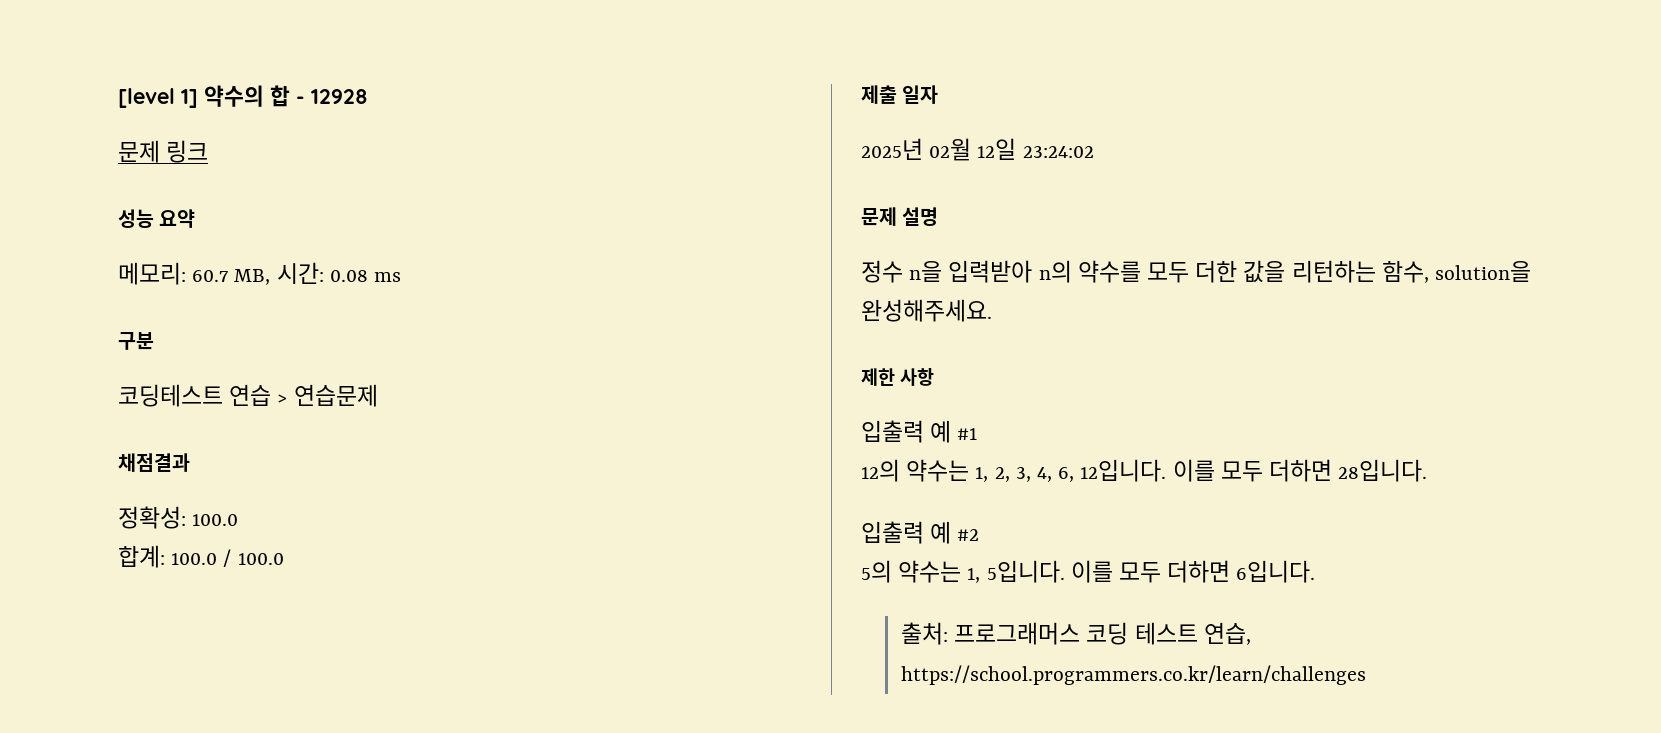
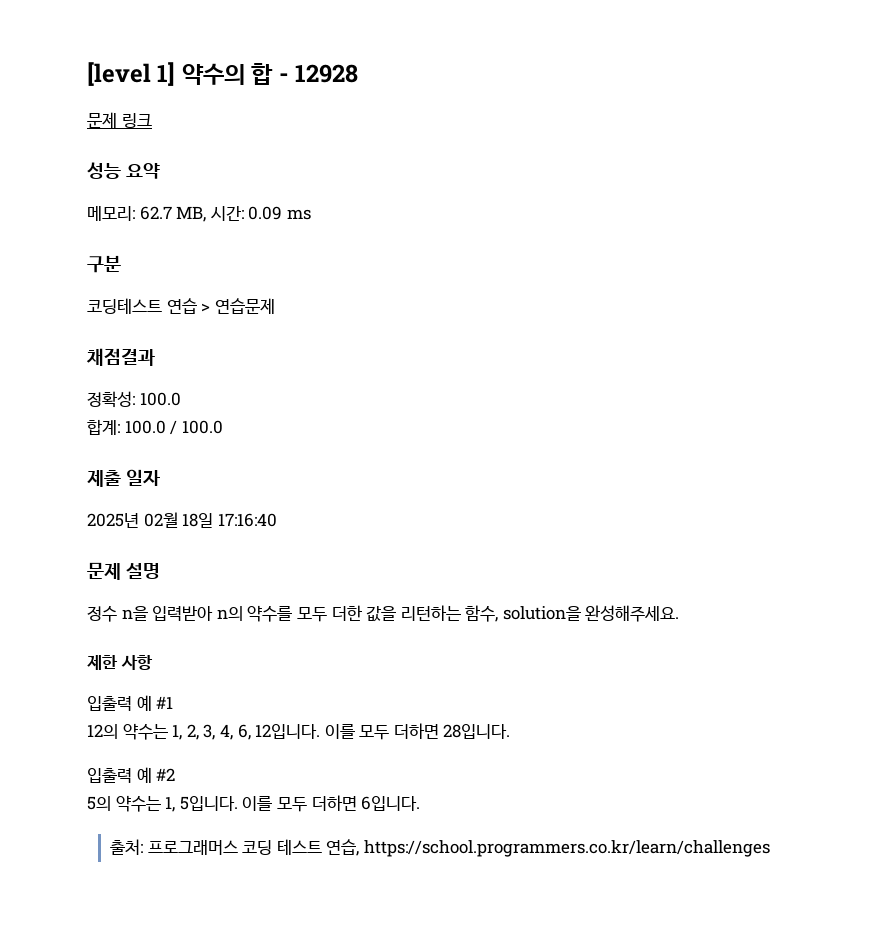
- 메모리: 60.7 MB, 시간: 0.08 ms
+ 메모리: 62.7 MB, 시간: 0.09 ms
- 2025년 02월 12일 23:24:02
+ 2025년 02월 18일 17:16:40

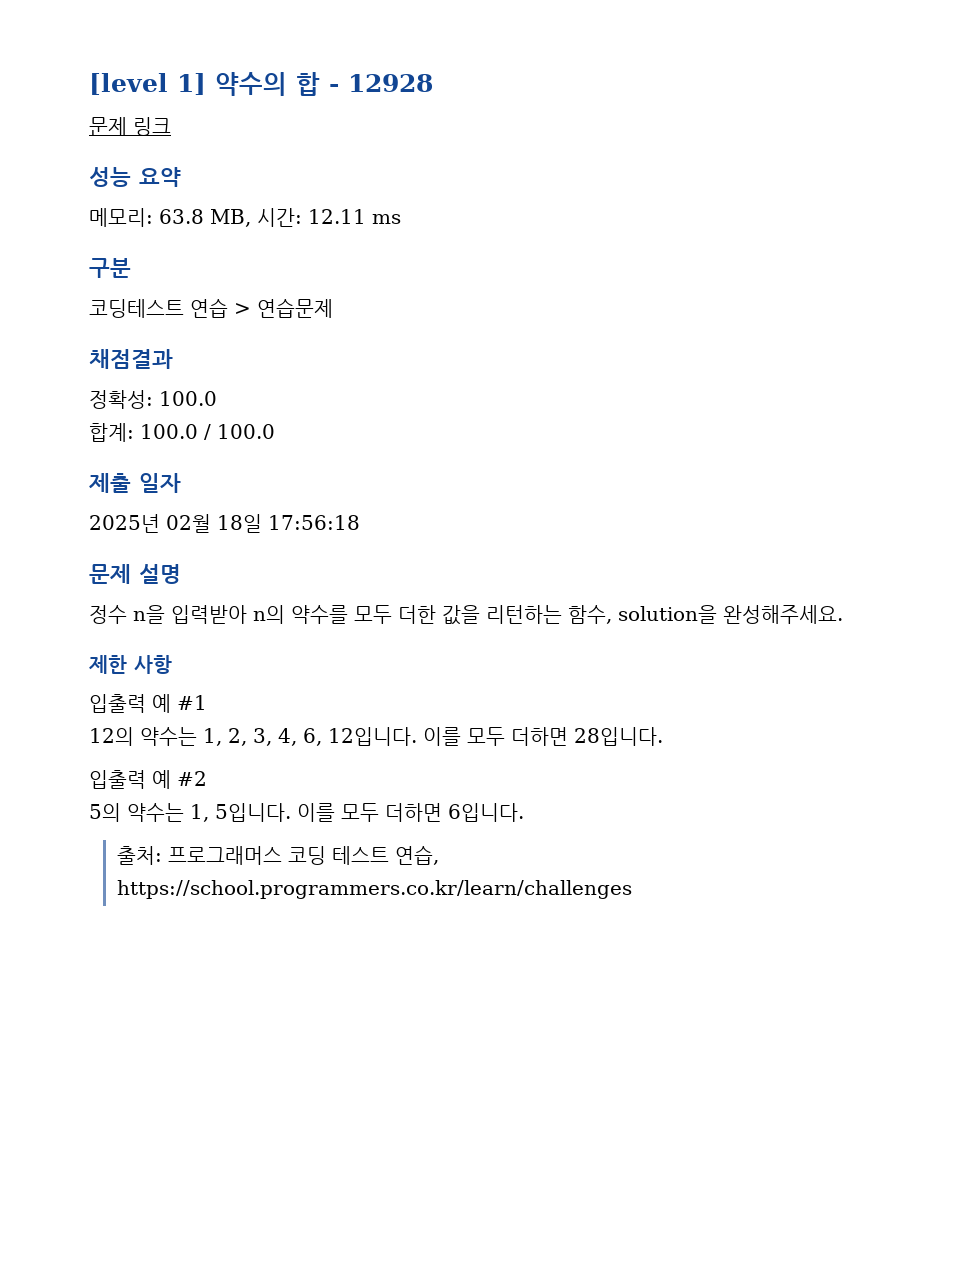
- 메모리: 62.7 MB, 시간: 0.09 ms
+ 메모리: 63.8 MB, 시간: 12.11 ms
- 2025년 02월 18일 17:16:40
+ 2025년 02월 18일 17:56:18

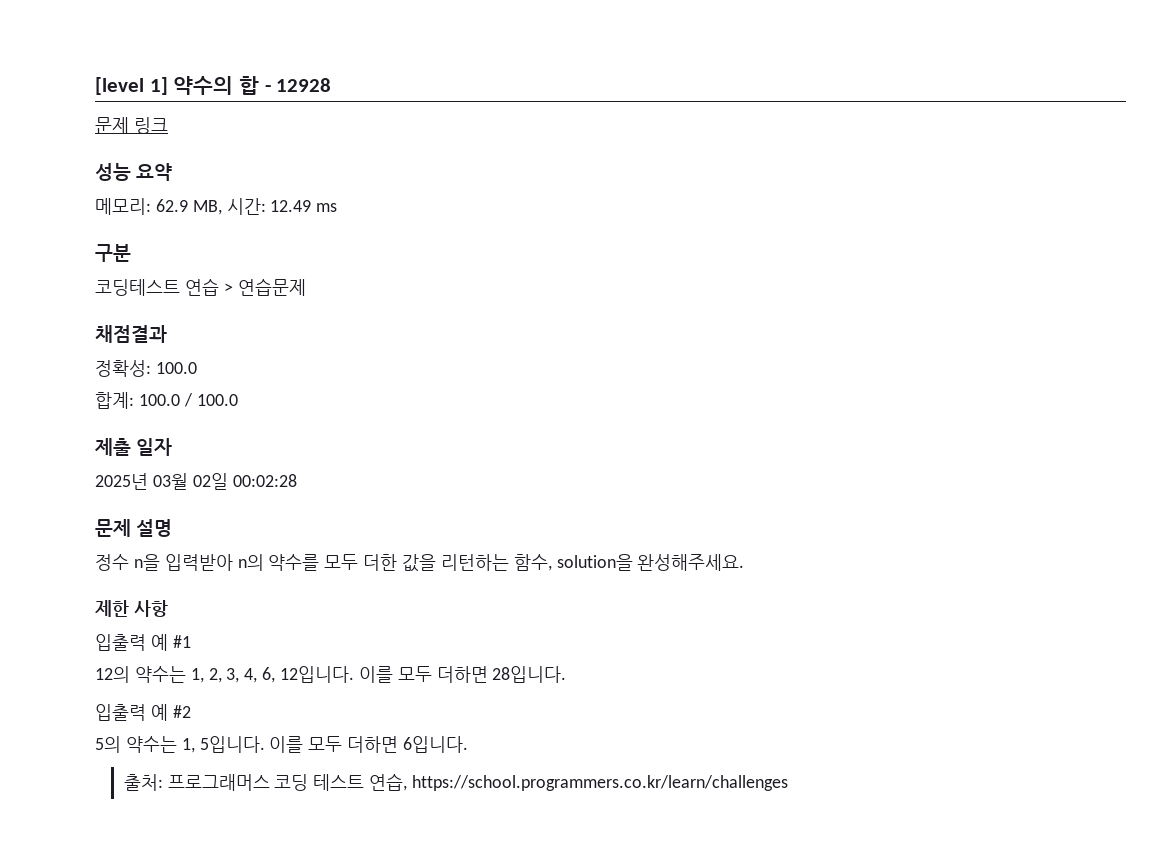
- 메모리: 63.8 MB, 시간: 12.11 ms
+ 메모리: 62.9 MB, 시간: 12.49 ms
- 2025년 02월 18일 17:56:18
+ 2025년 03월 02일 00:02:28

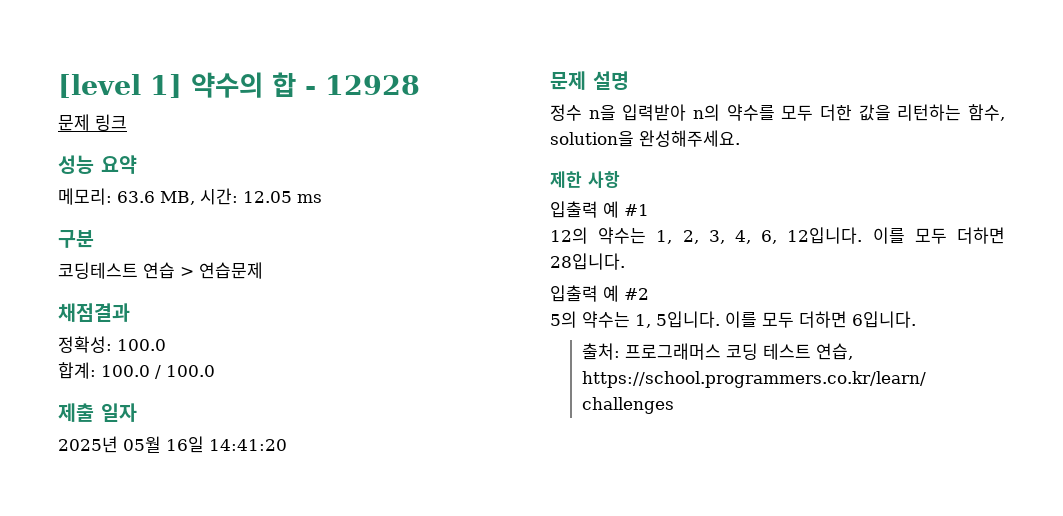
- 메모리: 62.9 MB, 시간: 12.49 ms
+ 메모리: 63.6 MB, 시간: 12.05 ms
- 2025년 03월 02일 00:02:28
+ 2025년 05월 16일 14:41:20

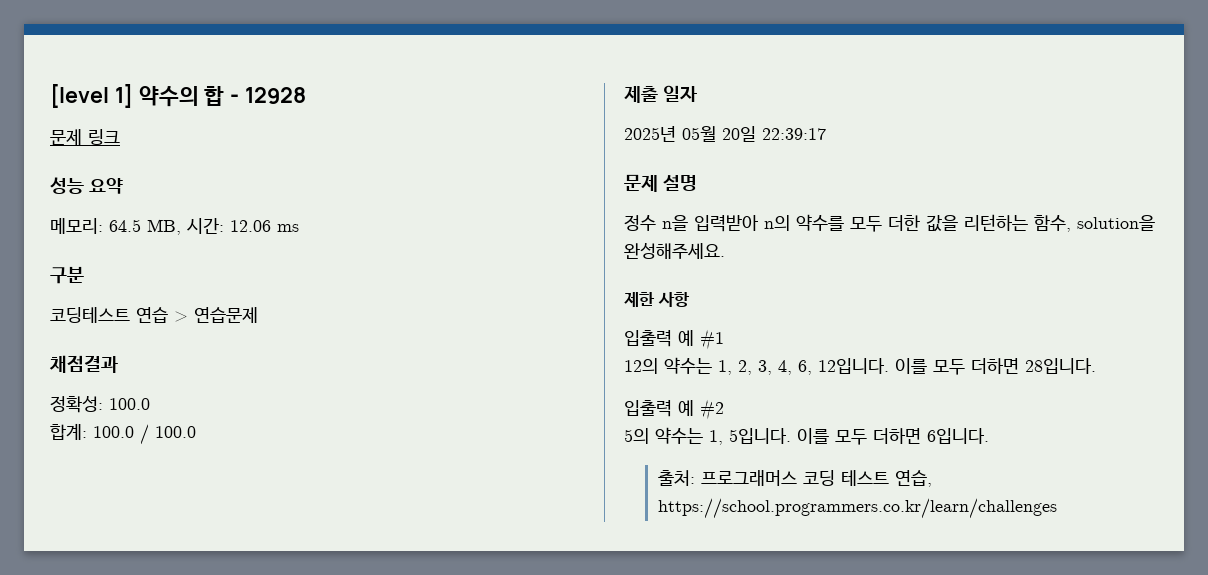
- 메모리: 63.6 MB, 시간: 12.05 ms
+ 메모리: 64.5 MB, 시간: 12.06 ms
- 2025년 05월 16일 14:41:20
+ 2025년 05월 20일 22:39:17

